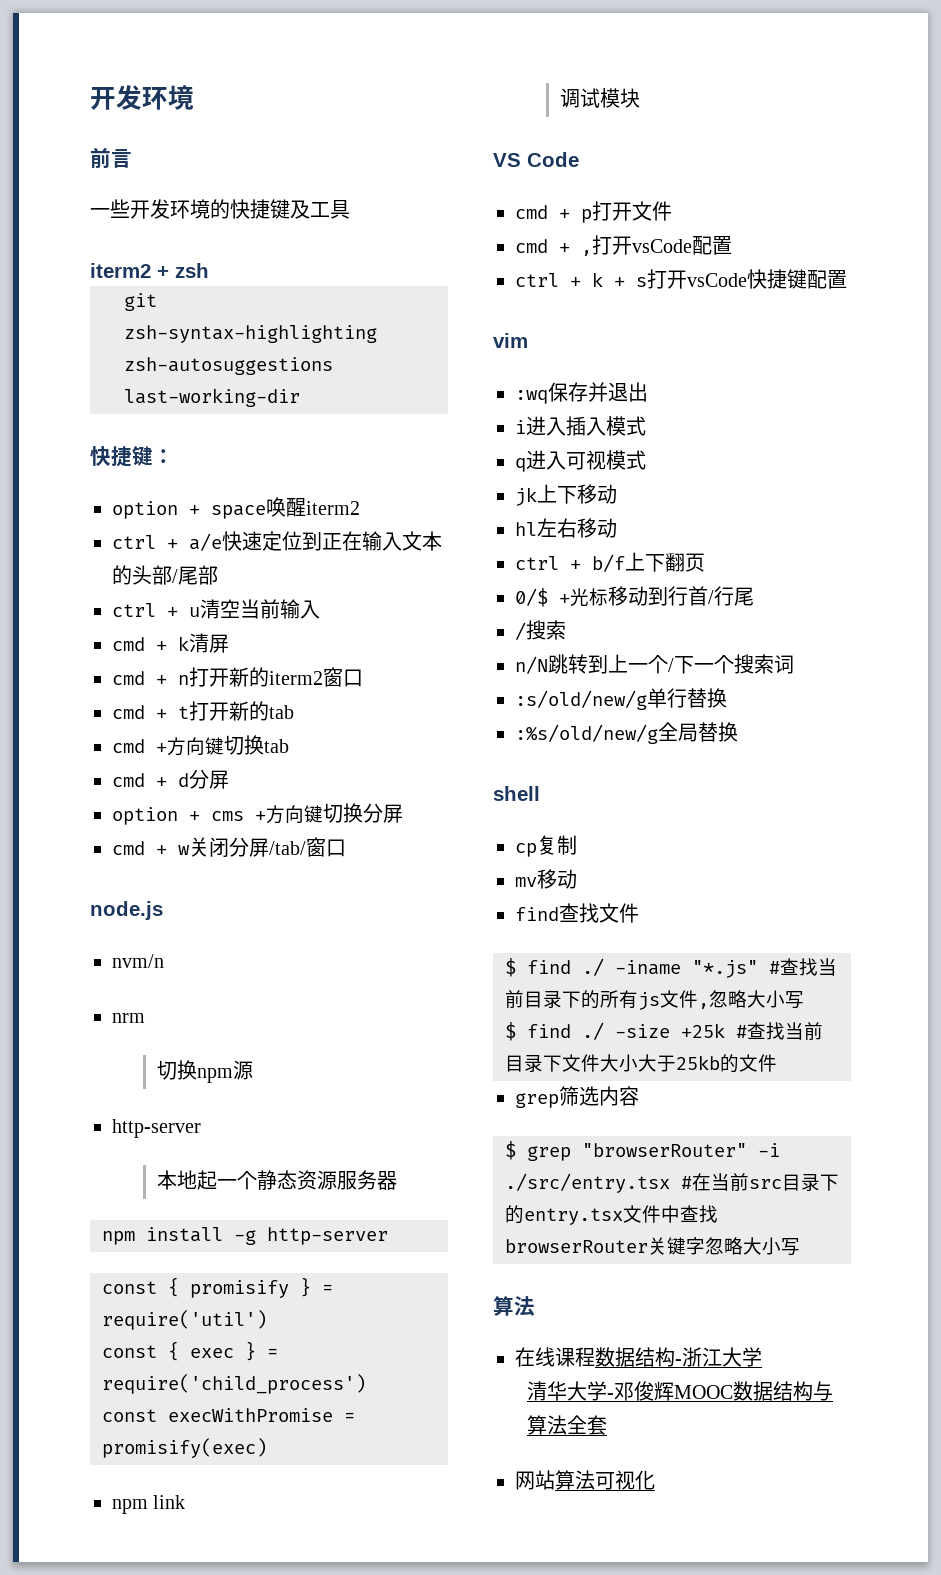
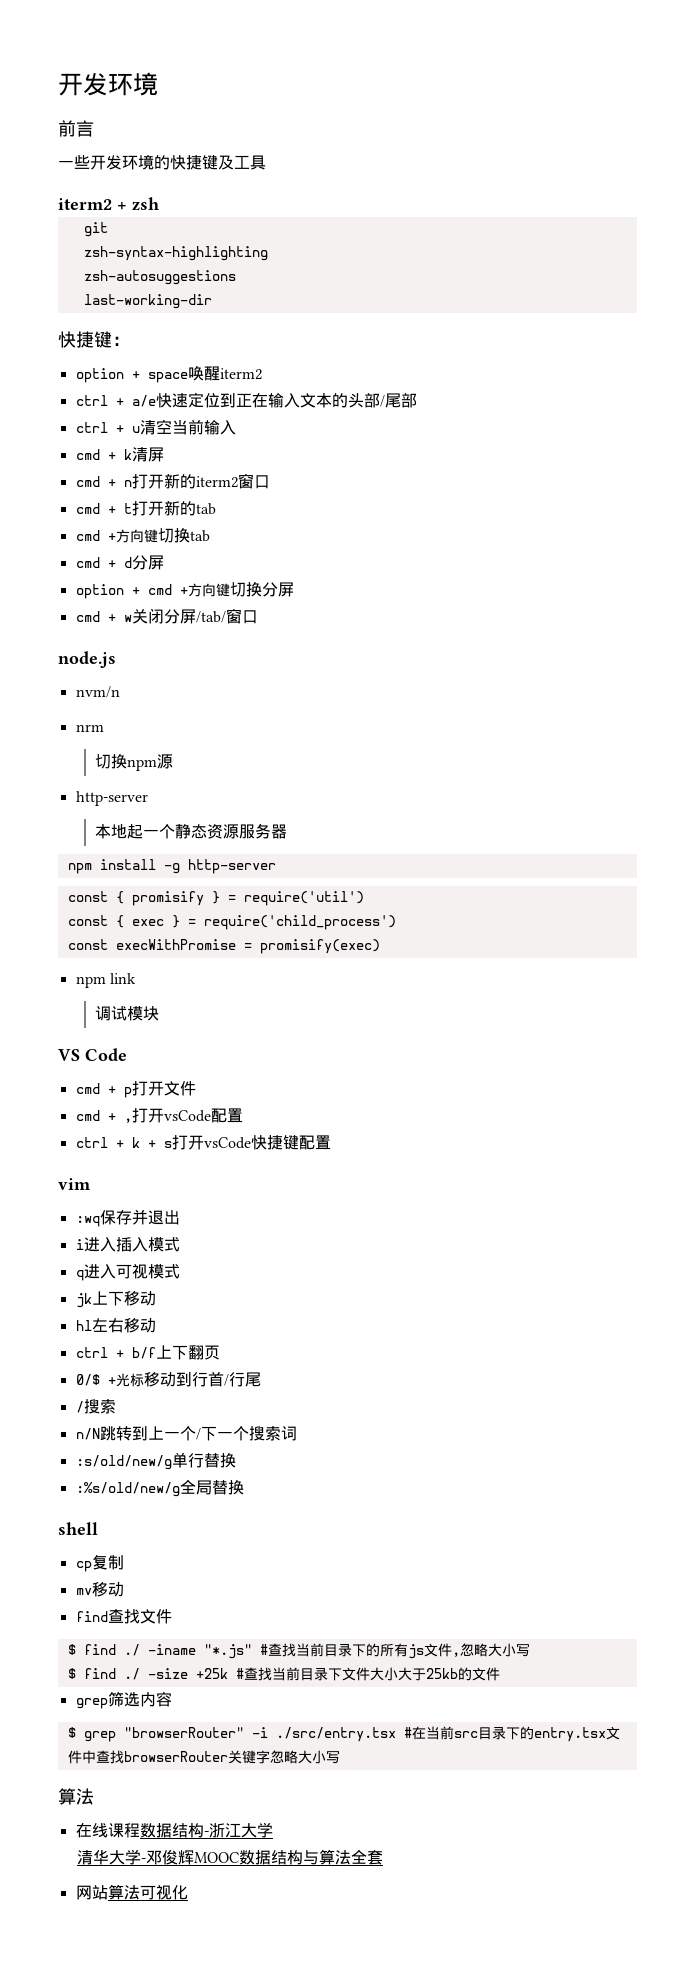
- option + cms +方向键切换分屏
+ option + cmd +方向键切换分屏

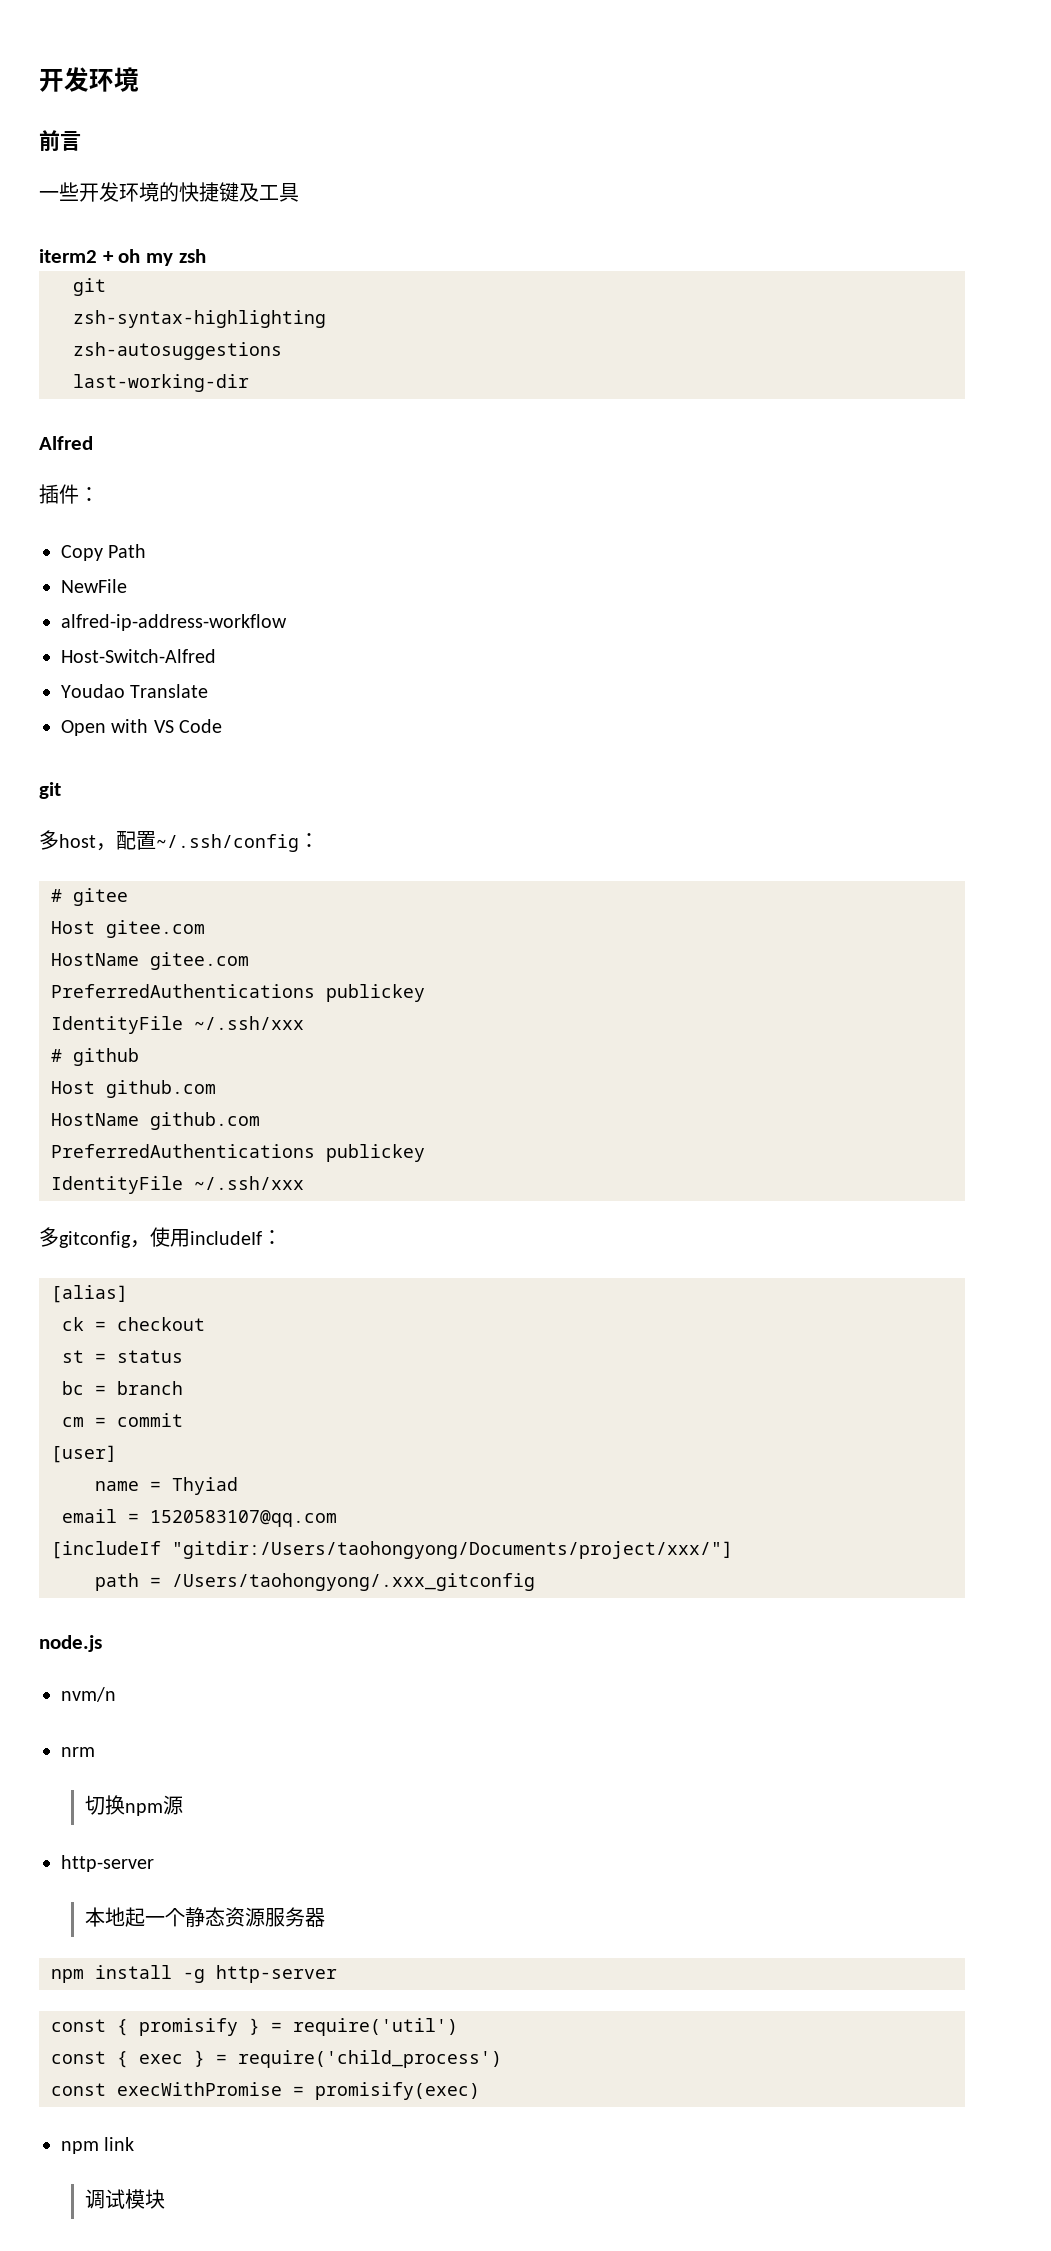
- iterm2 + zsh
+ iterm2 + oh my zsh
- 快捷键：
- option + space唤醒iterm2
- ctrl + a/e快速定位到正在输入文本的头部/尾部
- ctrl + u清空当前输入
- cmd + k清屏
- cmd + n打开新的iterm2窗口
- cmd + t打开新的tab
- cmd +方向键切换tab
- cmd + d分屏
- option + cmd +方向键切换分屏
- cmd + w关闭分屏/tab/窗口
+ Alfred
+ 插件：
+ Copy Path
+ NewFile
+ alfred-ip-address-workflow
+ Host-Switch-Alfred
+ Youdao Translate
+ Open with VS Code
+ git
+ 多host，配置~/.ssh/config：
+ # gitee
+ Host gitee.com
+ HostName gitee.com
+ PreferredAuthentications publickey
+ IdentityFile ~/.ssh/xxx
+ # github
+ Host github.com
+ HostName github.com
+ PreferredAuthentications publickey
+ IdentityFile ~/.ssh/xxx
+ 多gitconfig，使用includeIf：
+ [alias]
+ ck = checkout
+ st = status
+ bc = branch
+ cm = commit
+ [user]
+ name = Thyiad
+ email = 1520583107@qq.com
+ [includeIf "gitdir:/Users/taohongyong/Documents/project/xxx/"]
+ path = /Users/taohongyong/.xxx_gitconfig
- VS Code
- cmd + p打开文件
- cmd + ,打开vsCode配置
- ctrl + k + s打开vsCode快捷键配置
- vim
- :wq保存并退出
- i进入插入模式
- q进入可视模式
- jk上下移动
- hl左右移动
- ctrl + b/f上下翻页
- 0/$ +光标移动到行首/行尾
- /搜索
- n/N跳转到上一个/下一个搜索词
- :s/old/new/g单行替换
- :%s/old/new/g全局替换
- shell
- cp复制
- mv移动
- find查找文件
- $ find ./ -iname "*.js" #查找当前目录下的所有js文件,忽略大小写
- $ find ./ -size +25k #查找当前目录下文件大小大于25kb的文件
- grep筛选内容
- $ grep "browserRouter" -i ./src/entry.tsx #在当前src目录下的entry.tsx文件中查找browserRouter关键字忽略大小写
- 算法
- 在线课程数据结构-浙江大学
- 清华大学-邓俊辉MOOC数据结构与算法全套
- 网站算法可视化

